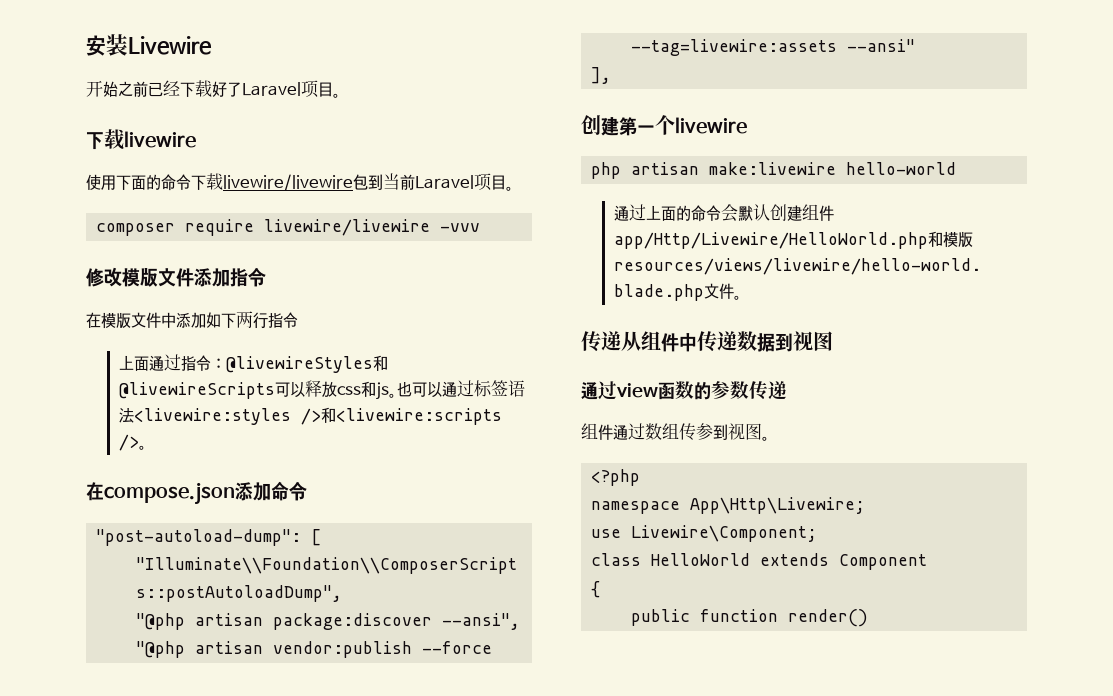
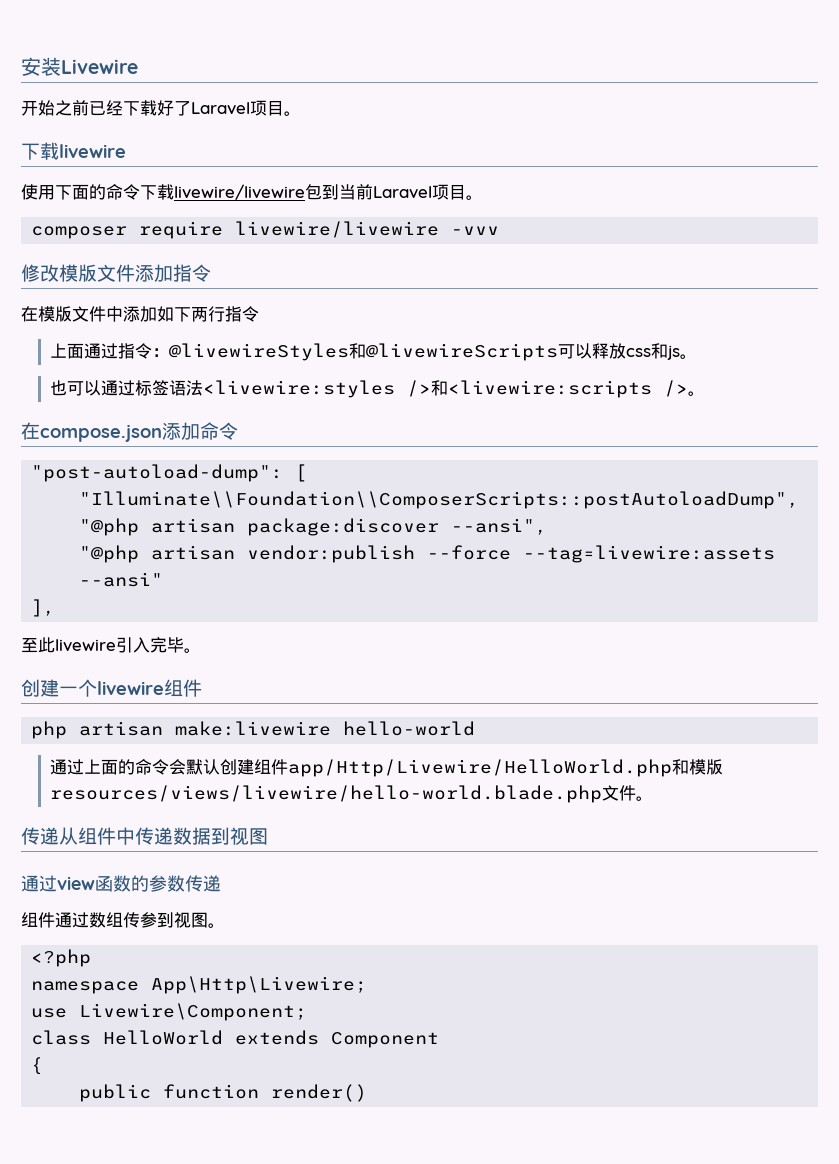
- 上面通过指令：@livewireStyles和@livewireScripts可以释放css和js。也可以通过标签语法<livewire:styles />和<livewire:scripts />。
+ 上面通过指令：@livewireStyles和@livewireScripts可以释放css和js。
+ 也可以通过标签语法<livewire:styles />和<livewire:scripts />。
- 创建第一个livewire
+ 至此livewire引入完毕。
+ 创建一个livewire组件

